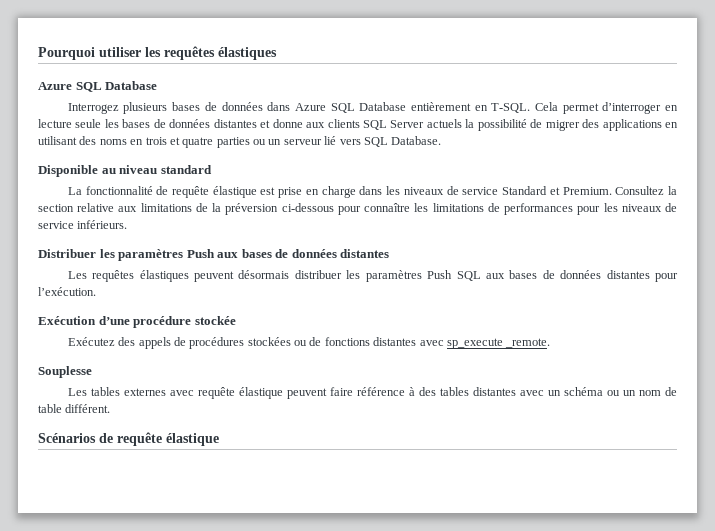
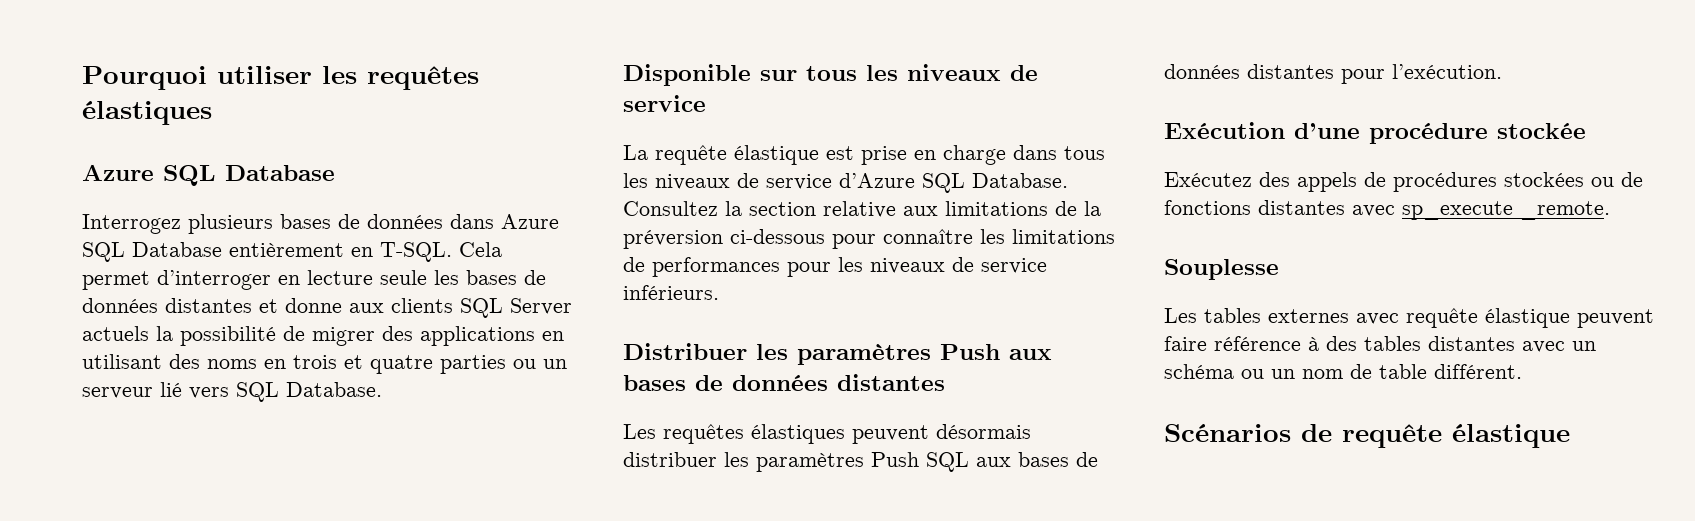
- Disponible au niveau standard
+ Disponible sur tous les niveaux de service
- La fonctionnalité de requête élastique est prise en charge dans les niveaux de service Standard et Premium.
+ La requête élastique est prise en charge dans tous les niveaux de service d’Azure SQL Database.

